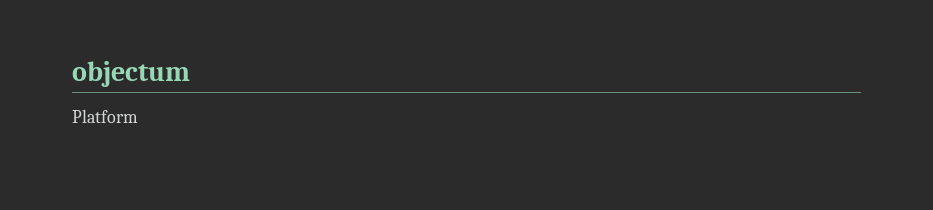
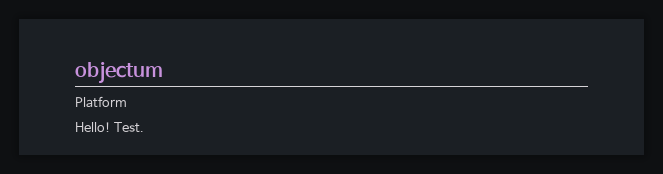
+ Hello! Test.

